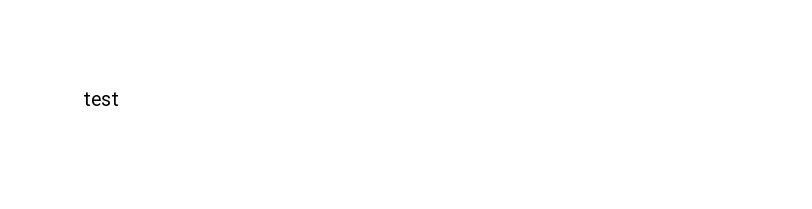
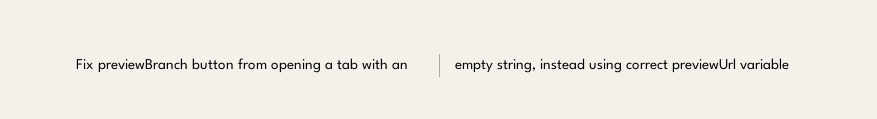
- test
+ Fix previewBranch button from opening a tab with an empty string, instead using correct previewUrl variable

